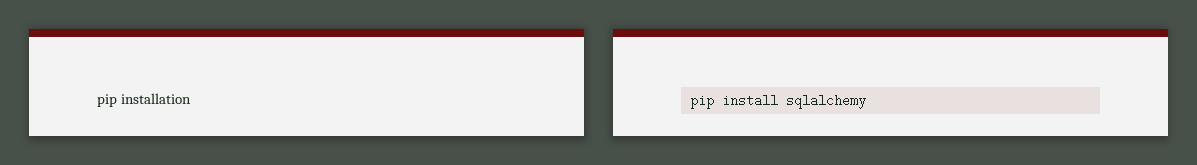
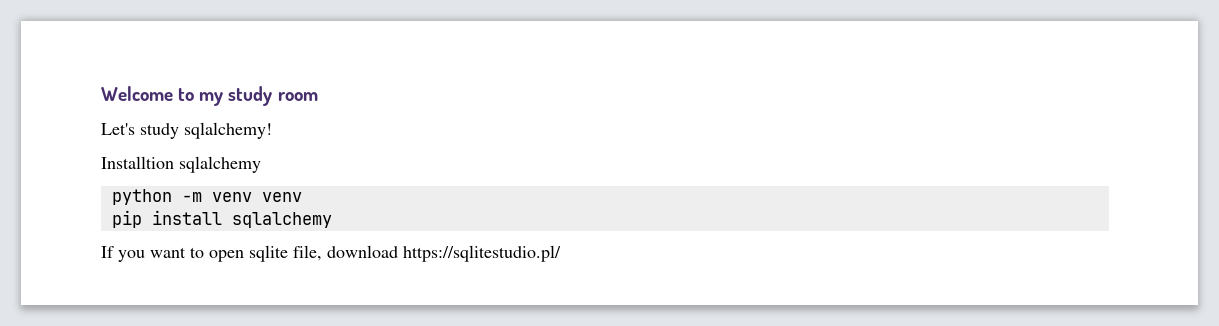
- pip installation
+ Welcome to my study room
+ Let's study sqlalchemy!
+ Installtion sqlalchemy
+ python -m venv venv
  pip install sqlalchemy
+ If you want to open sqlite file, download https://sqlitestudio.pl/

